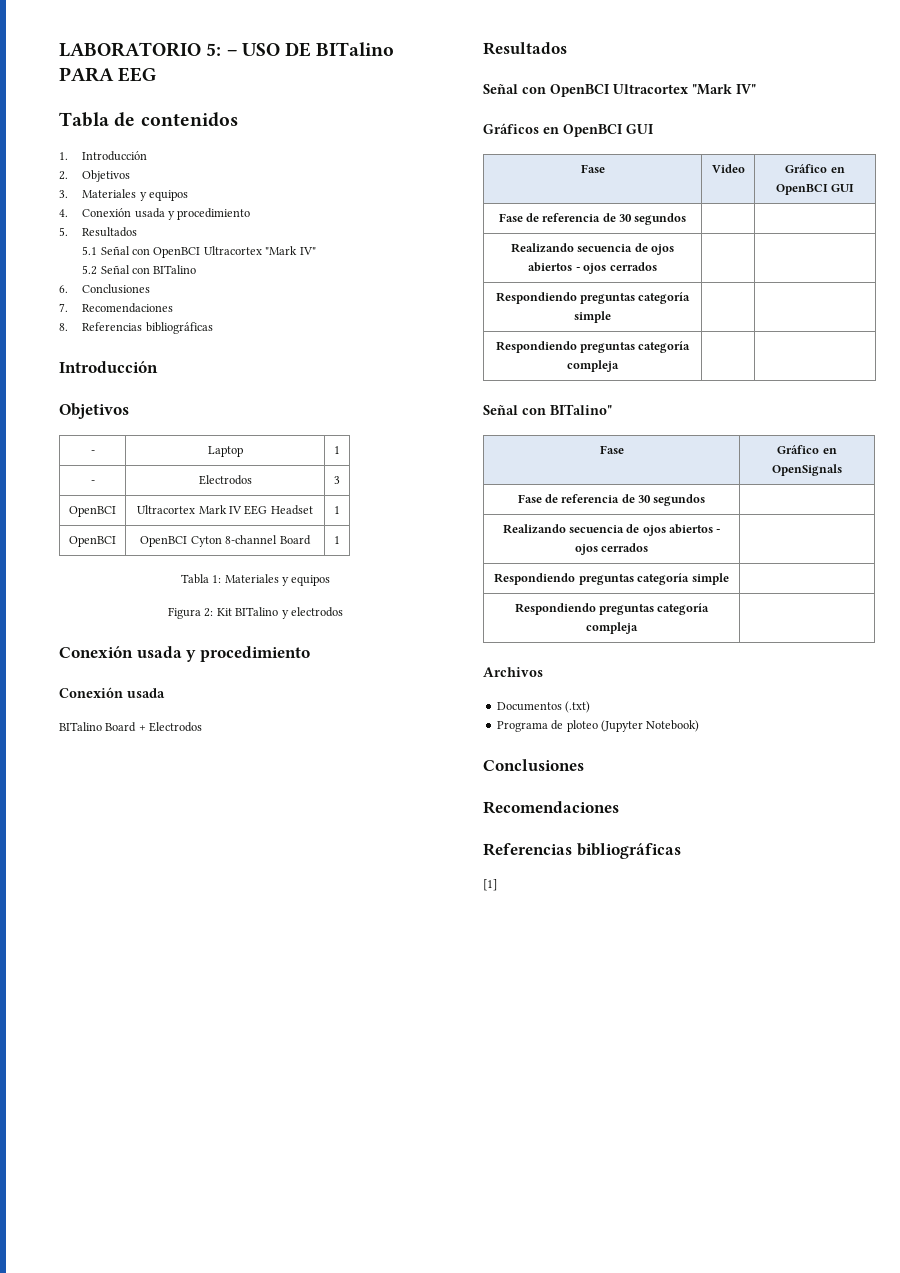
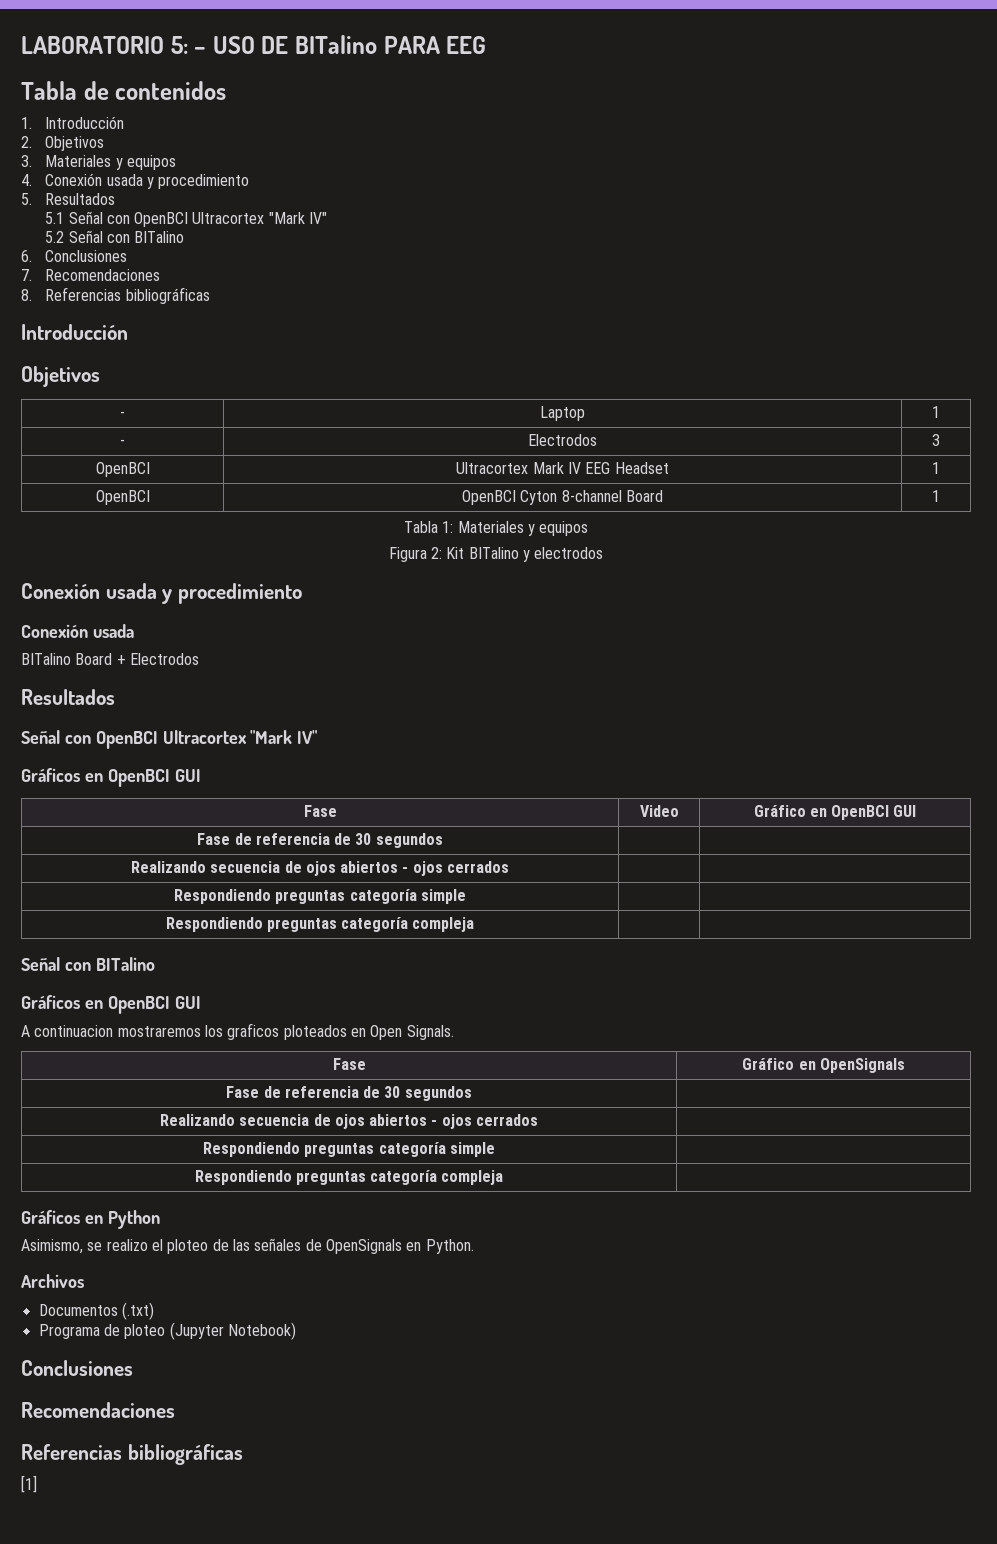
  Respondiendo preguntas categoría compleja | |
- Señal con BITalino"
+ Señal con BITalino
+ Gráficos en OpenBCI GUI
+ A continuacion mostraremos los graficos ploteados en Open Signals.
+ Gráficos en Python
+ Asimismo, se realizo el ploteo de las señales de OpenSignals en Python.

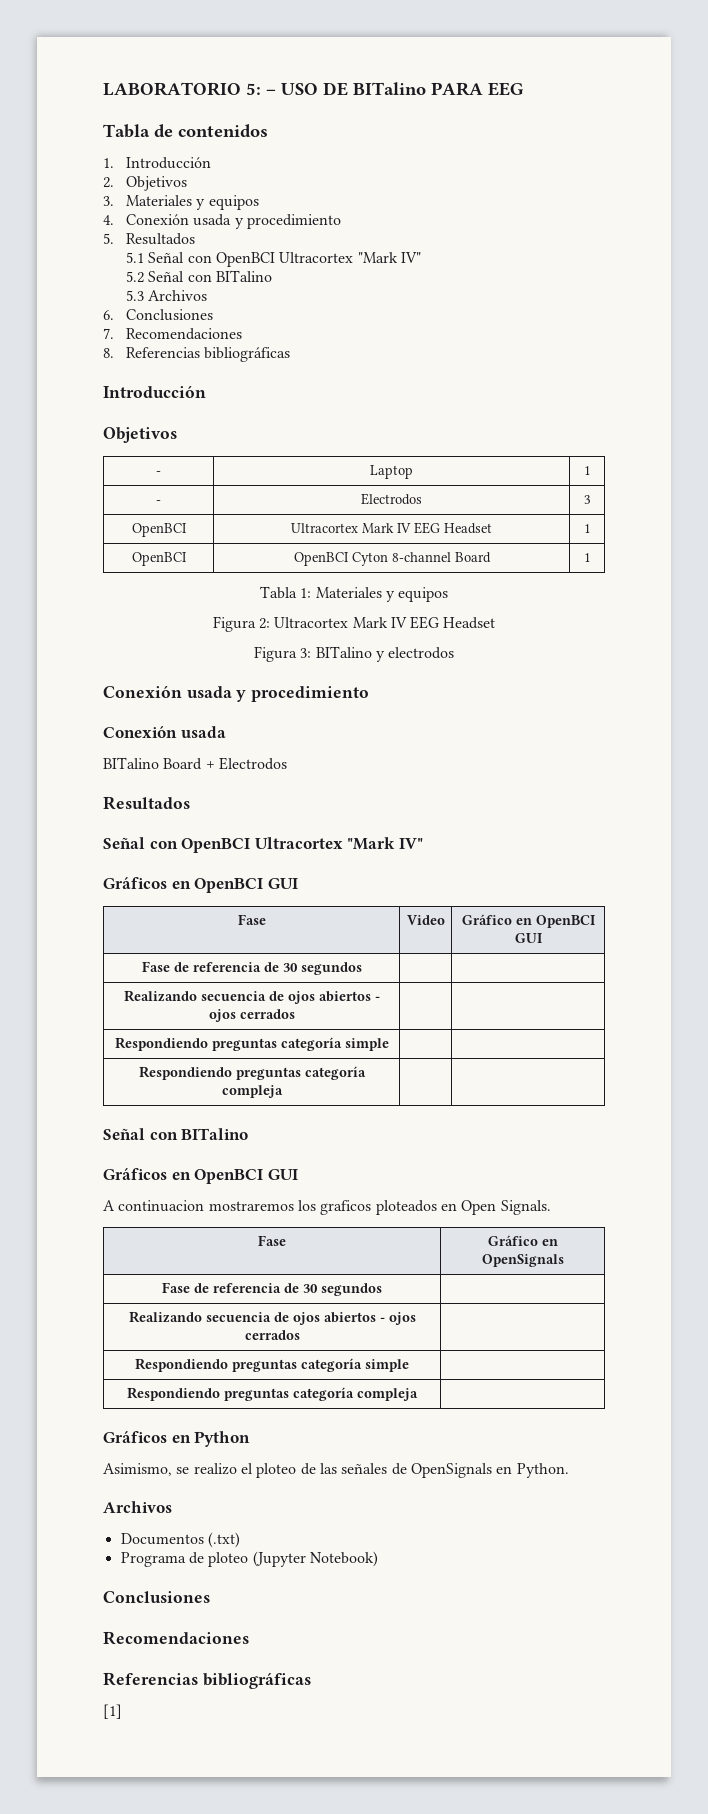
+ 5.3 Archivos
- Figura 2: Kit BITalino y electrodos
+ Figura 2: Ultracortex Mark IV EEG Headset
+ Figura 3: BITalino y electrodos

